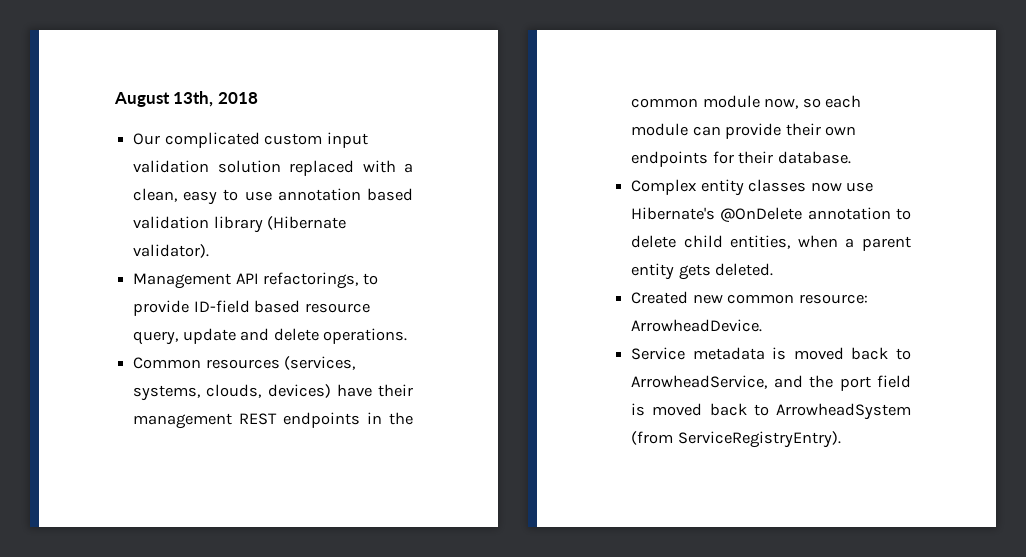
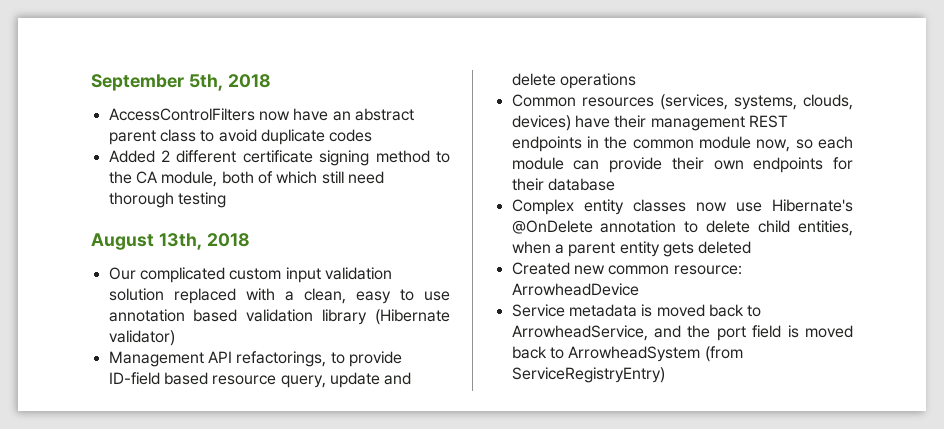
+ September 5th, 2018
+ AccessControlFilters now have an abstract parent class to avoid duplicate codes
+ Added 2 different certificate signing method to the CA module, both of which still need thorough testing
- Our complicated custom input validation solution replaced with a clean, easy to use annotation based validation library (Hibernate validator).
+ Our complicated custom input validation solution replaced with a clean, easy to use annotation based validation library (Hibernate validator)
- Management API refactorings, to provide ID-field based resource query, update and delete operations.
+ Management API refactorings, to provide ID-field based resource query, update and delete operations
- Common resources (services, systems, clouds, devices) have their management REST endpoints in the common module now, so each module can provide their own endpoints for their database.
+ Common resources (services, systems, clouds, devices) have their management REST endpoints in the common module now, so each module can provide their own endpoints for their database
- Complex entity classes now use Hibernate's @OnDelete annotation to delete child entities, when a parent entity gets deleted.
+ Complex entity classes now use Hibernate's @OnDelete annotation to delete child entities, when a parent entity gets deleted
- Created new common resource: ArrowheadDevice.
+ Created new common resource: ArrowheadDevice
- Service metadata is moved back to ArrowheadService, and the port field is moved back to ArrowheadSystem (from ServiceRegistryEntry).
+ Service metadata is moved back to ArrowheadService, and the port field is moved back to ArrowheadSystem (from ServiceRegistryEntry)

